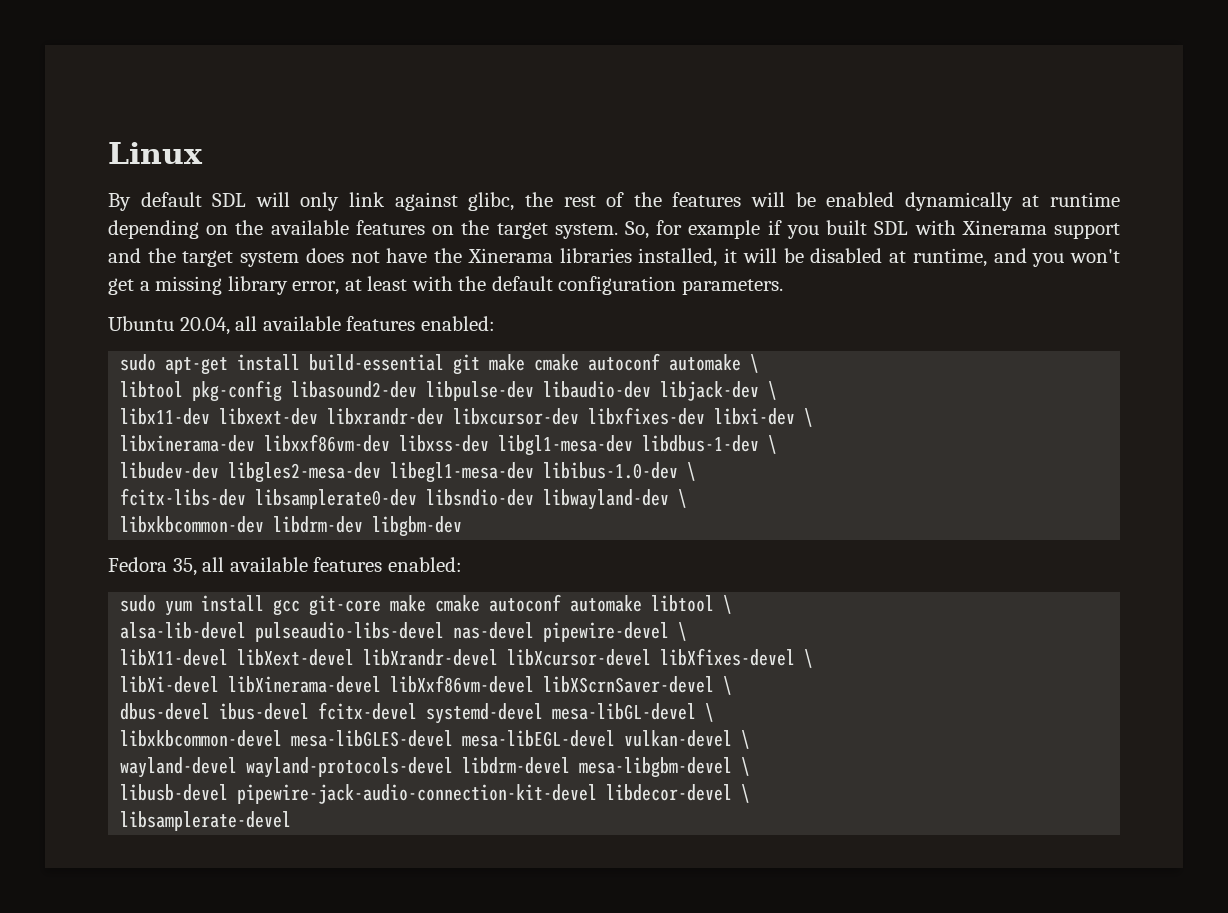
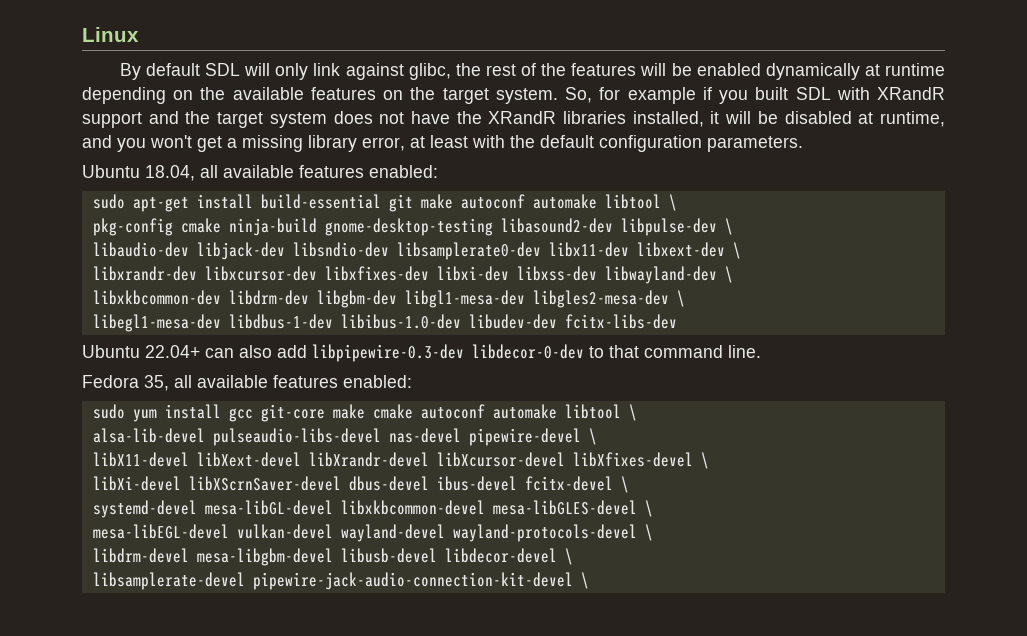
- So, for example if you built SDL with Xinerama support and the target system does not have the Xinerama libraries installed, it will be disabled at runtime, and you won't get a missing library error, at least with the default configuration parameters.
+ So, for example if you built SDL with XRandR support and the target system does not have the XRandR libraries installed, it will be disabled at runtime, and you won't get a missing library error, at least with the default configuration parameters.
- Ubuntu 20.04, all available features enabled:
+ Ubuntu 18.04, all available features enabled:
- sudo apt-get install build-essential git make cmake autoconf automake \
- libtool pkg-config libasound2-dev libpulse-dev libaudio-dev libjack-dev \
- libx11-dev libxext-dev libxrandr-dev libxcursor-dev libxfixes-dev libxi-dev \
- libxinerama-dev libxxf86vm-dev libxss-dev libgl1-mesa-dev libdbus-1-dev \
- libudev-dev libgles2-mesa-dev libegl1-mesa-dev libibus-1.0-dev \
- fcitx-libs-dev libsamplerate0-dev libsndio-dev libwayland-dev \
+ sudo apt-get install build-essential git make autoconf automake libtool \
+ pkg-config cmake ninja-build gnome-desktop-testing libasound2-dev libpulse-dev \
+ libaudio-dev libjack-dev libsndio-dev libsamplerate0-dev libx11-dev libxext-dev \
+ libxrandr-dev libxcursor-dev libxfixes-dev libxi-dev libxss-dev libwayland-dev \
- libxkbcommon-dev libdrm-dev libgbm-dev
+ libxkbcommon-dev libdrm-dev libgbm-dev libgl1-mesa-dev libgles2-mesa-dev \
+ libegl1-mesa-dev libdbus-1-dev libibus-1.0-dev libudev-dev fcitx-libs-dev
+ Ubuntu 22.04+ can also add libpipewire-0.3-dev libdecor-0-dev to that command line.
- libXi-devel libXinerama-devel libXxf86vm-devel libXScrnSaver-devel \
- dbus-devel ibus-devel fcitx-devel systemd-devel mesa-libGL-devel \
- libxkbcommon-devel mesa-libGLES-devel mesa-libEGL-devel vulkan-devel \
- wayland-devel wayland-protocols-devel libdrm-devel mesa-libgbm-devel \
- libusb-devel pipewire-jack-audio-connection-kit-devel libdecor-devel \
+ libXi-devel libXScrnSaver-devel dbus-devel ibus-devel fcitx-devel \
+ systemd-devel mesa-libGL-devel libxkbcommon-devel mesa-libGLES-devel \
+ mesa-libEGL-devel vulkan-devel wayland-devel wayland-protocols-devel \
+ libdrm-devel mesa-libgbm-devel libusb-devel libdecor-devel \
- libsamplerate-devel
+ libsamplerate-devel pipewire-jack-audio-connection-kit-devel \

